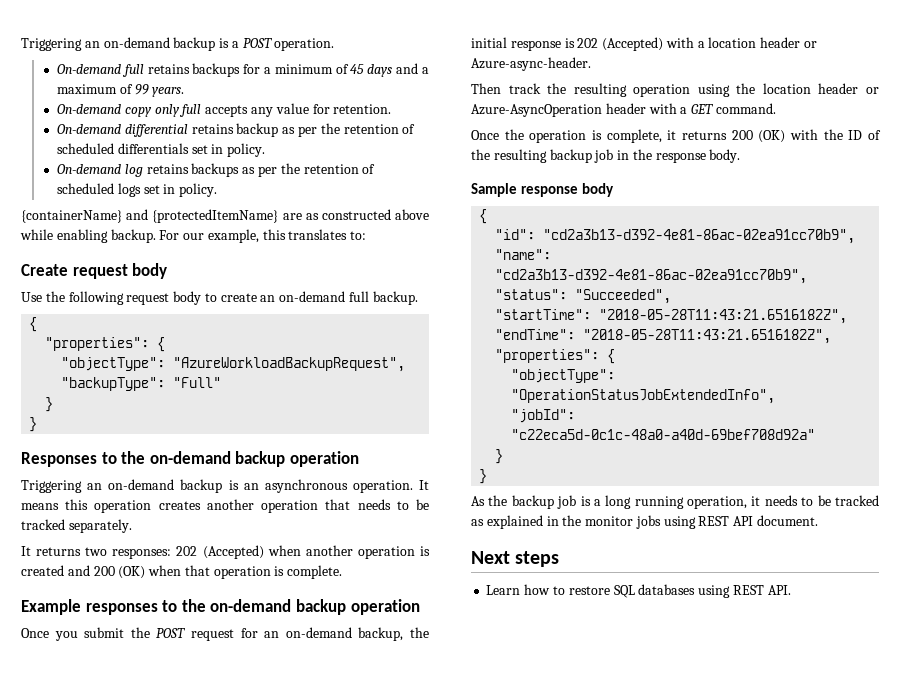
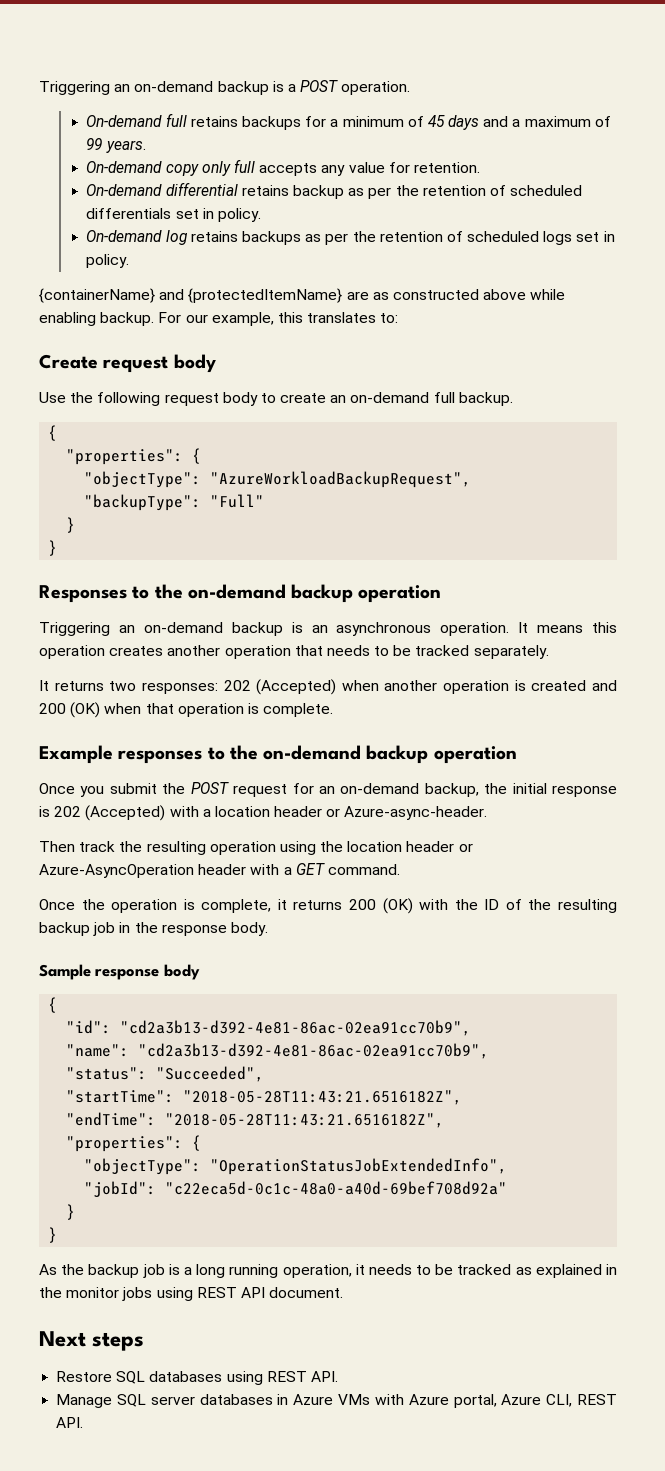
- Learn how to restore SQL databases using REST API.
+ Restore SQL databases using REST API.
+ Manage SQL server databases in Azure VMs with Azure portal, Azure CLI, REST API.

